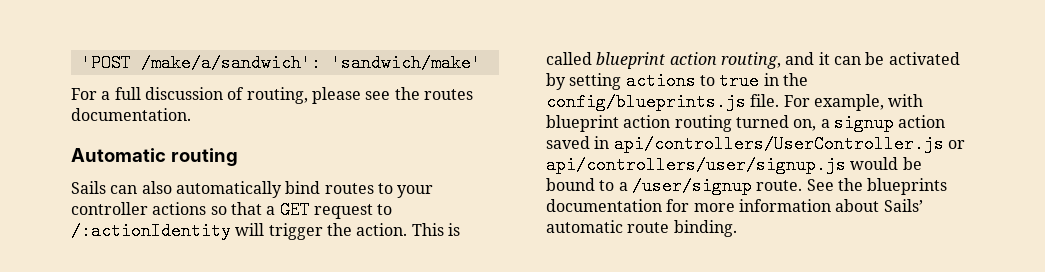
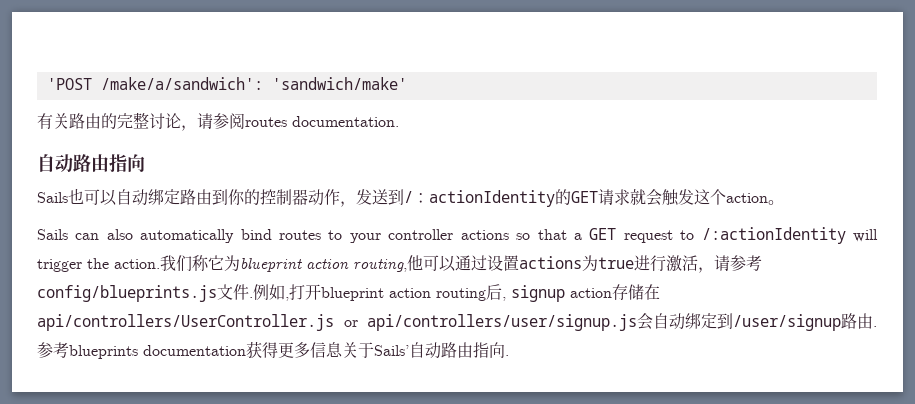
- For a full discussion of routing, please see the routes documentation.
- Automatic routing
+ 有关路由的完整讨论，请参阅routes documentation.
+ 自动路由指向
+ Sails也可以自动绑定路由到你的控制器动作，发送到/：actionIdentity的GET请求就会触发这个action。
- This is called blueprint action routing, and it can be activated by setting actions to true in the config/blueprints.js file. For example, with blueprint action routing turned on, a signup action saved in api/controllers/UserController.js or api/controllers/user/signup.js would be bound to a /user/signup route. See the blueprints documentation for more information about Sails’ automatic route binding.
+ 我们称它为blueprint action routing,他可以通过设置actions为true进行激活，请参考config/blueprints.js文件.例如,打开blueprint action routing后, signup action存储在api/controllers/UserController.js or api/controllers/user/signup.js会自动绑定到/user/signup路由.参考blueprints documentation获得更多信息关于Sails’自动路由指向.

